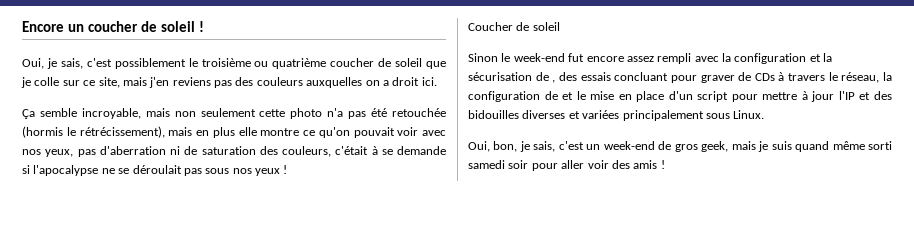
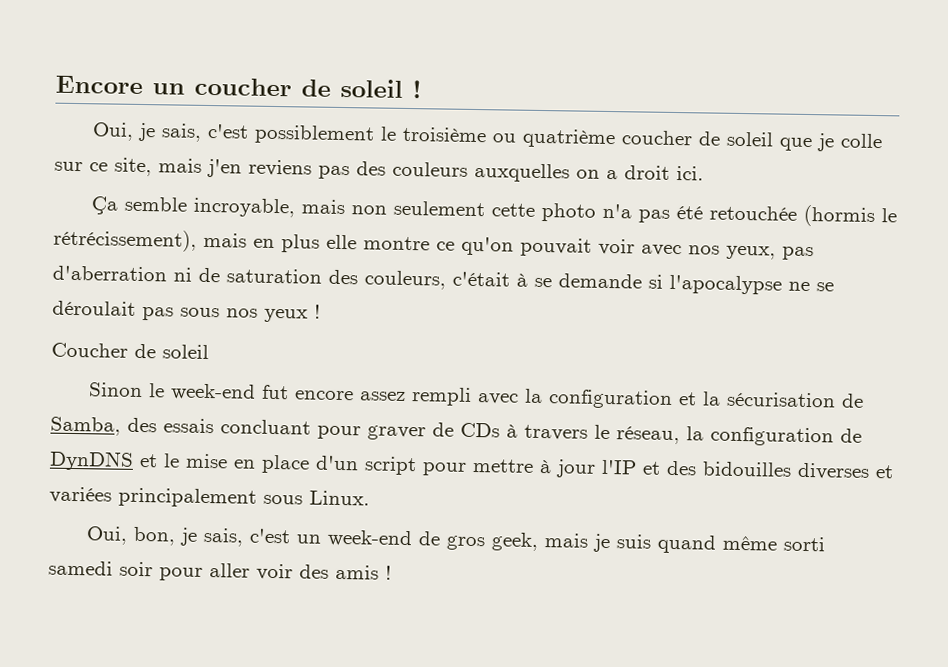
- Sinon le week-end fut encore assez rempli avec la configuration et la sécurisation de , des essais concluant pour graver de CDs à travers le réseau, la configuration de et le mise en place d'un script pour mettre à jour l'IP et des bidouilles diverses et variées principalement sous Linux.
+ Sinon le week-end fut encore assez rempli avec la configuration et la sécurisation de Samba, des essais concluant pour graver de CDs à travers le réseau, la configuration de DynDNS et le mise en place d'un script pour mettre à jour l'IP et des bidouilles diverses et variées principalement sous Linux.

